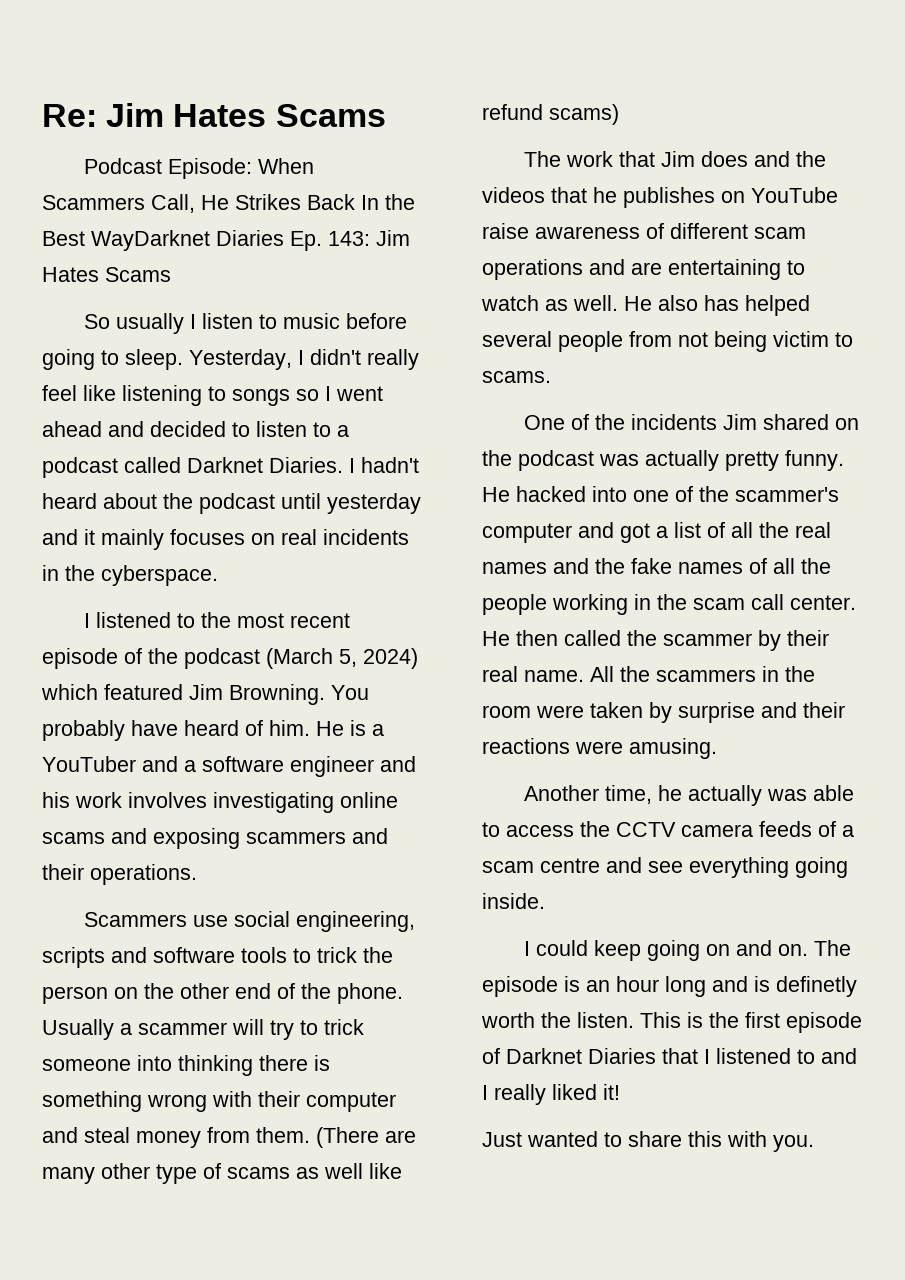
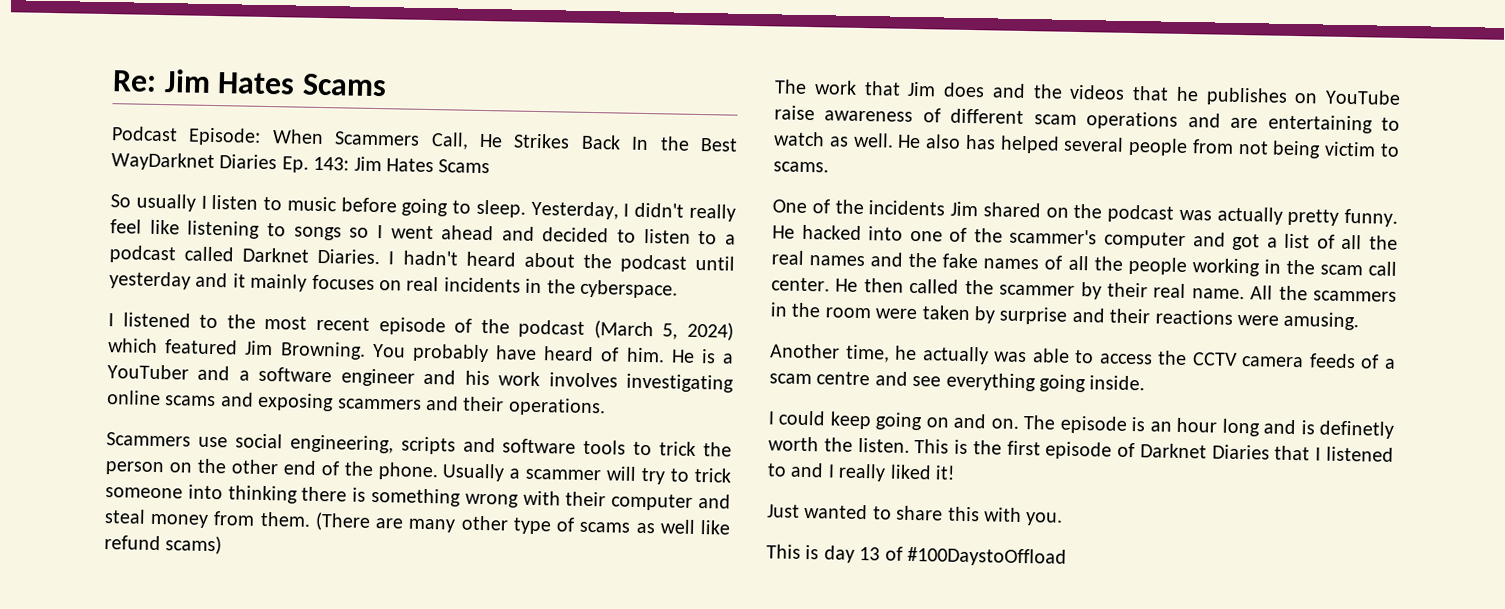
+ This is day 13 of #100DaystoOffload

